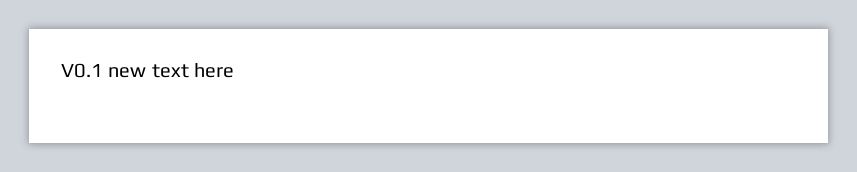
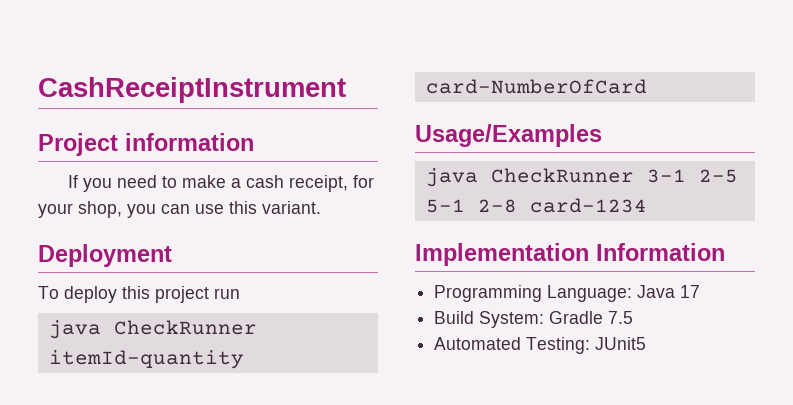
- V0.1 new text here
+ CashReceiptInstrument
+ Project information
+ If you need to make a cash receipt, for your shop, you can use this variant.
+ Deployment
+ To deploy this project run
+ java CheckRunner itemId-quantity card-NumberOfCard
+ Usage/Examples
+ java CheckRunner 3-1 2-5 5-1 2-8 card-1234
+ Implementation Information
+ Programming Language: Java 17
+ Build System: Gradle 7.5
+ Automated Testing: JUnit5

